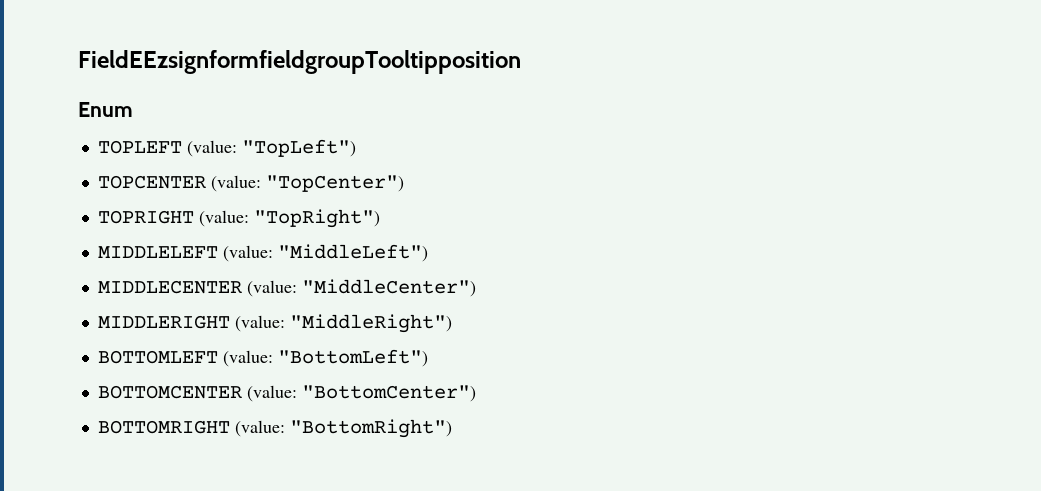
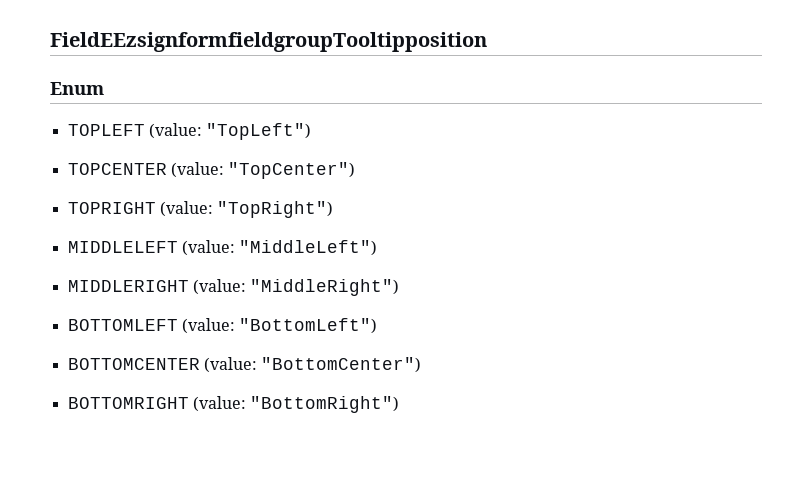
- MIDDLECENTER (value: "MiddleCenter")

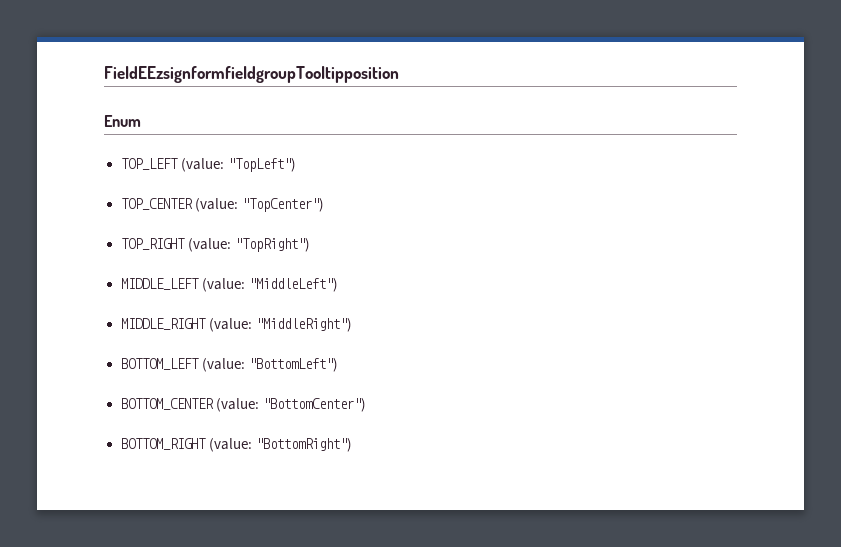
- TOPLEFT (value: "TopLeft")
+ TOP_LEFT (value: "TopLeft")
- TOPCENTER (value: "TopCenter")
+ TOP_CENTER (value: "TopCenter")
- TOPRIGHT (value: "TopRight")
+ TOP_RIGHT (value: "TopRight")
- MIDDLELEFT (value: "MiddleLeft")
+ MIDDLE_LEFT (value: "MiddleLeft")
- MIDDLERIGHT (value: "MiddleRight")
+ MIDDLE_RIGHT (value: "MiddleRight")
- BOTTOMLEFT (value: "BottomLeft")
+ BOTTOM_LEFT (value: "BottomLeft")
- BOTTOMCENTER (value: "BottomCenter")
+ BOTTOM_CENTER (value: "BottomCenter")
- BOTTOMRIGHT (value: "BottomRight")
+ BOTTOM_RIGHT (value: "BottomRight")

